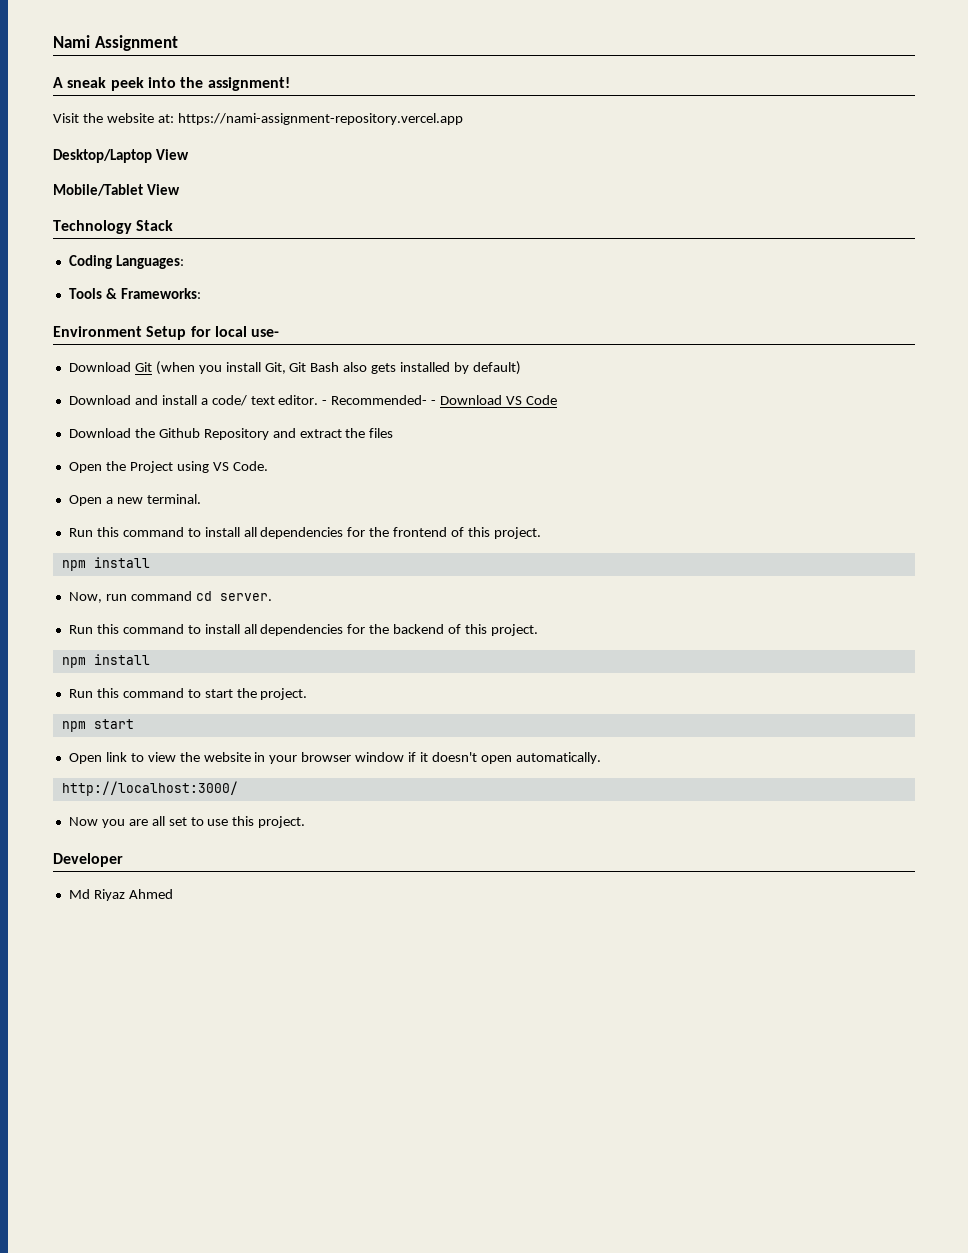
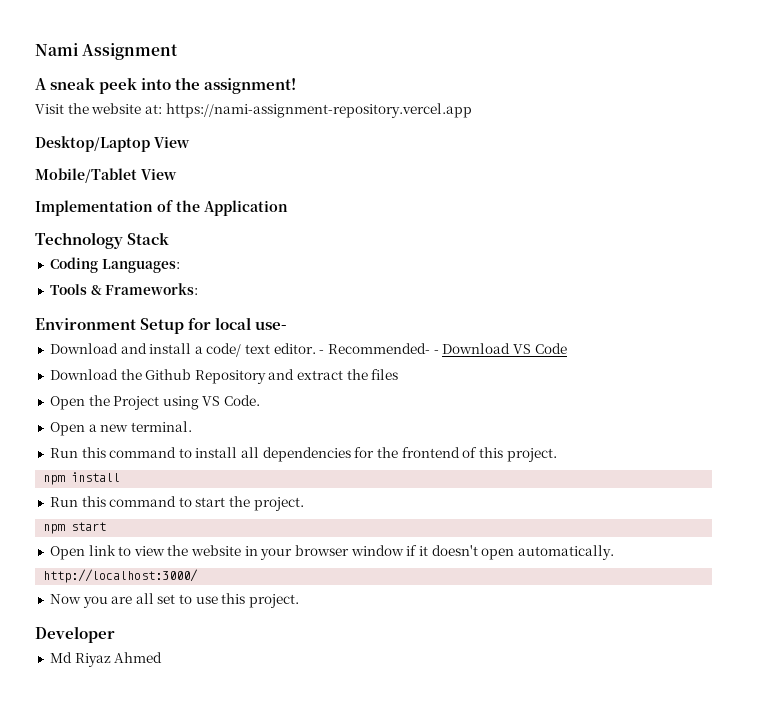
+ Implementation of the Application
- Download Git (when you install Git, Git Bash also gets installed by default)
- Now, run command cd server.
- Run this command to install all dependencies for the backend of this project.
- npm install

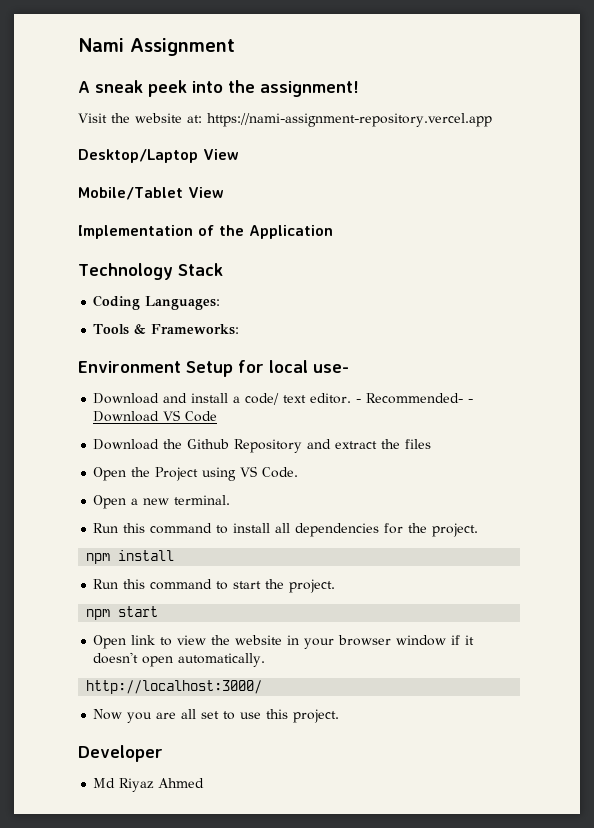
- Run this command to install all dependencies for the frontend of this project.
+ Run this command to install all dependencies for the project.

